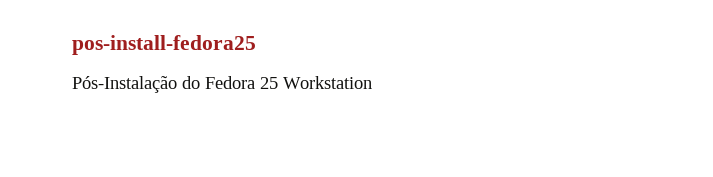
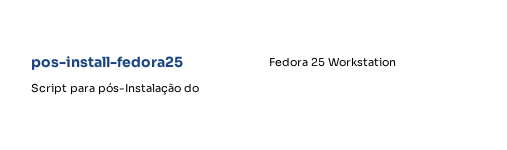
- Pós-Instalação do Fedora 25 Workstation
+ Script para pós-Instalação do Fedora 25 Workstation

